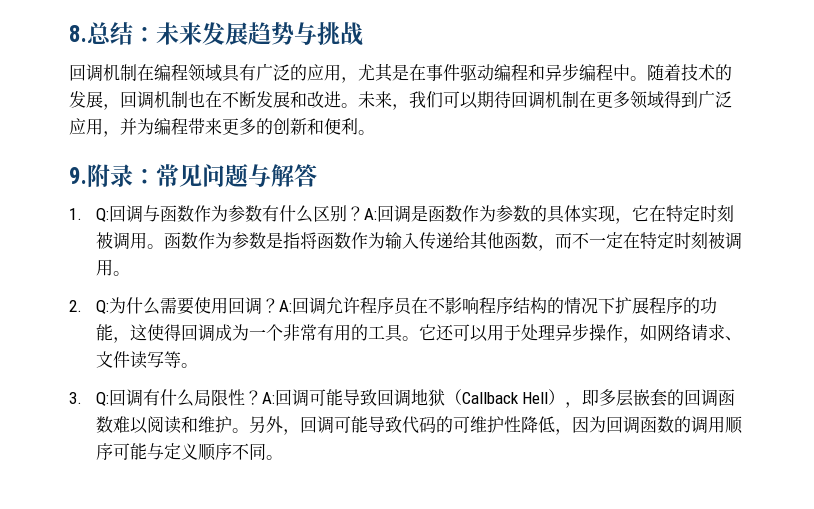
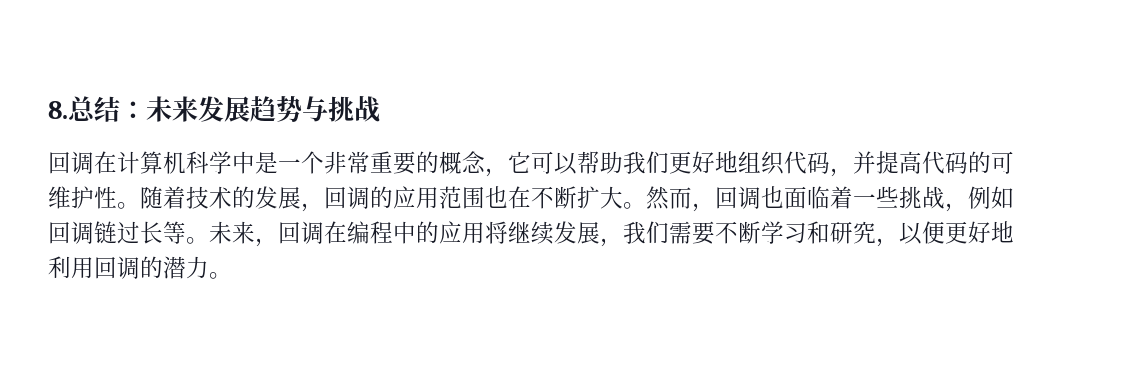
- 回调机制在编程领域具有广泛的应用，尤其是在事件驱动编程和异步编程中。
+ 回调在计算机科学中是一个非常重要的概念，它可以帮助我们更好地组织代码，并提高代码的可维护性。
- 随着技术的发展，回调机制也在不断发展和改进。未来，我们可以期待回调机制在更多领域得到广泛应用，并为编程带来更多的创新和便利。
- 9.附录：常见问题与解答
- 1. Q:回调与函数作为参数有什么区别？A:回调是函数作为参数的具体实现，它在特定时刻被调用。函数作为参数是指将函数作为输入传递给其他函数，而不一定在特定时刻被调用。
- 2. Q:为什么需要使用回调？A:回调允许程序员在不影响程序结构的情况下扩展程序的功能，这使得回调成为一个非常有用的工具。它还可以用于处理异步操作，如网络请求、文件读写等。
- 3. Q:回调有什么局限性？A:回调可能导致回调地狱（Callback Hell），即多层嵌套的回调函数难以阅读和维护。另外，回调可能导致代码的可维护性降低，因为回调函数的调用顺序可能与定义顺序不同。
+ 随着技术的发展，回调的应用范围也在不断扩大。然而，回调也面临着一些挑战，例如回调链过长等。未来，回调在编程中的应用将继续发展，我们需要不断学习和研究，以便更好地利用回调的潜力。

